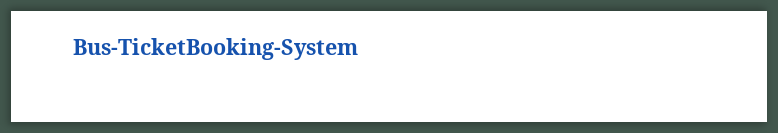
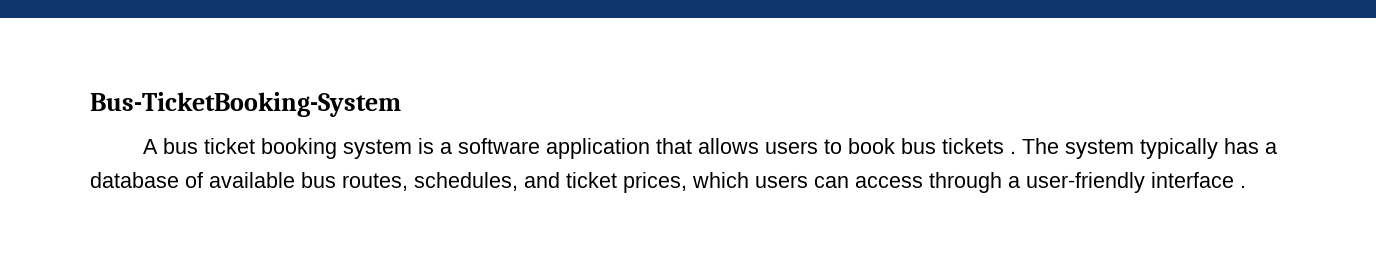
+ A bus ticket booking system is a software application that allows users to book bus tickets . The system typically has a database of available bus routes, schedules, and ticket prices, which users can access through a user-friendly interface .

